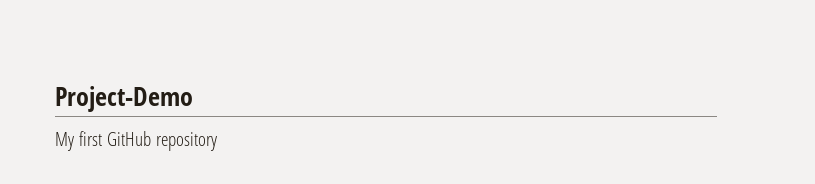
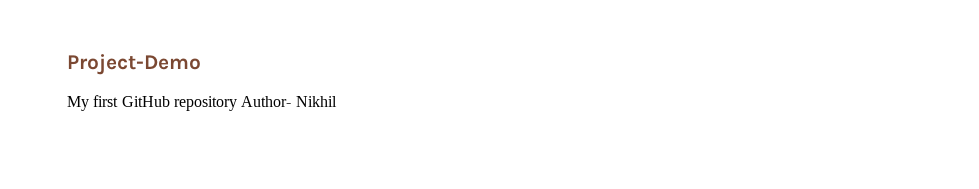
- My first GitHub repository
+ My first GitHub repository Author- Nikhil

